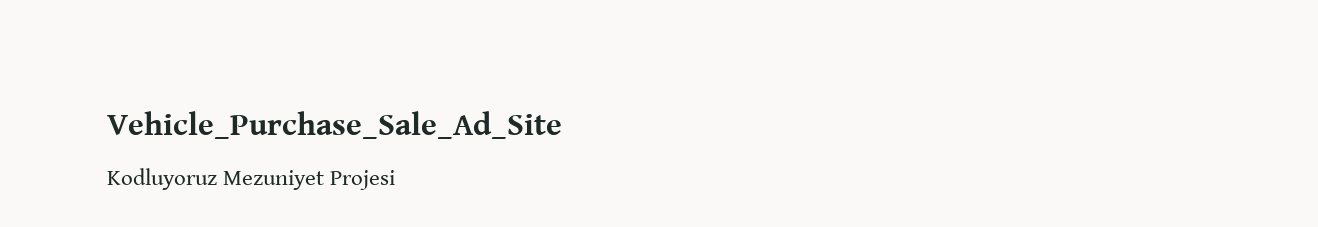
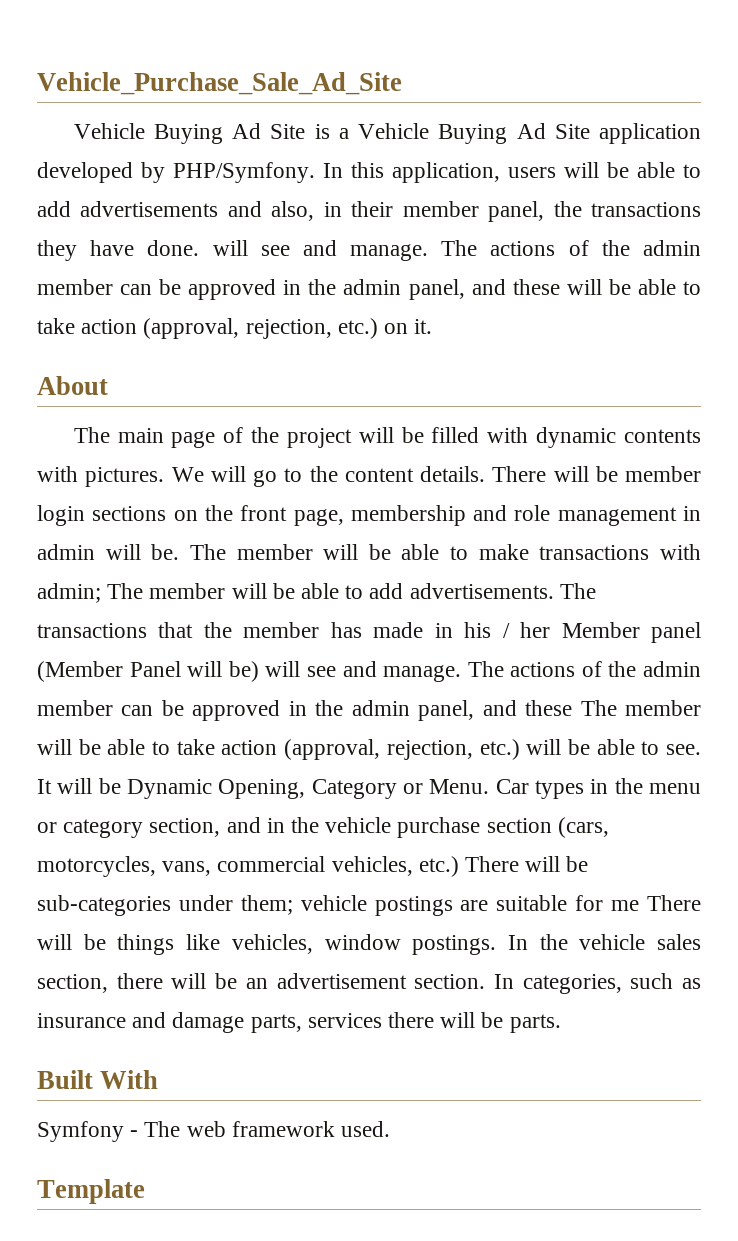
- Kodluyoruz Mezuniyet Projesi
+ Vehicle Buying Ad Site is a Vehicle Buying Ad Site application developed by PHP/Symfony. In this application, users will be able to add advertisements and also, in their member panel, the transactions they have done. will see and manage. The actions of the admin member can be approved in the admin panel, and these will be able to take action (approval, rejection, etc.) on it.
+ About
+ The main page of the project will be filled with dynamic contents with pictures. We will go to the content details. There will be member login sections on the front page, membership and role management in admin will be. The member will be able to make transactions with admin; The member will be able to add advertisements. The transactions that the member has made in his / her Member panel (Member Panel will be) will see and manage. The actions of the admin member can be approved in the admin panel, and these The member will be able to take action (approval, rejection, etc.) will be able to see. It will be Dynamic Opening, Category or Menu. Car types in the menu or category section, and in the vehicle purchase section (cars, motorcycles, vans, commercial vehicles, etc.) There will be sub-categories under them; vehicle postings are suitable for me There will be things like vehicles, window postings. In the vehicle sales section, there will be an advertisement section. In categories, such as insurance and damage parts, services there will be parts.
+ Built With
+ Symfony - The web framework used.
+ Template

